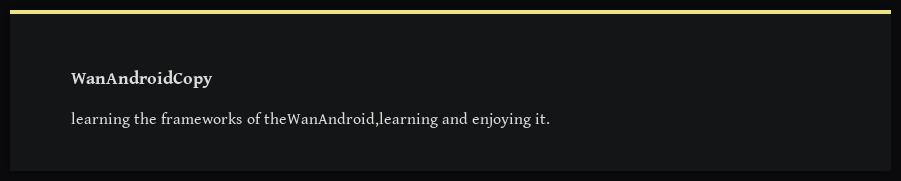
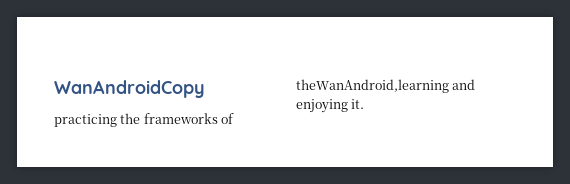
- learning the frameworks of theWanAndroid,learning and enjoying it.
+ practicing the frameworks of theWanAndroid,learning and enjoying it.

